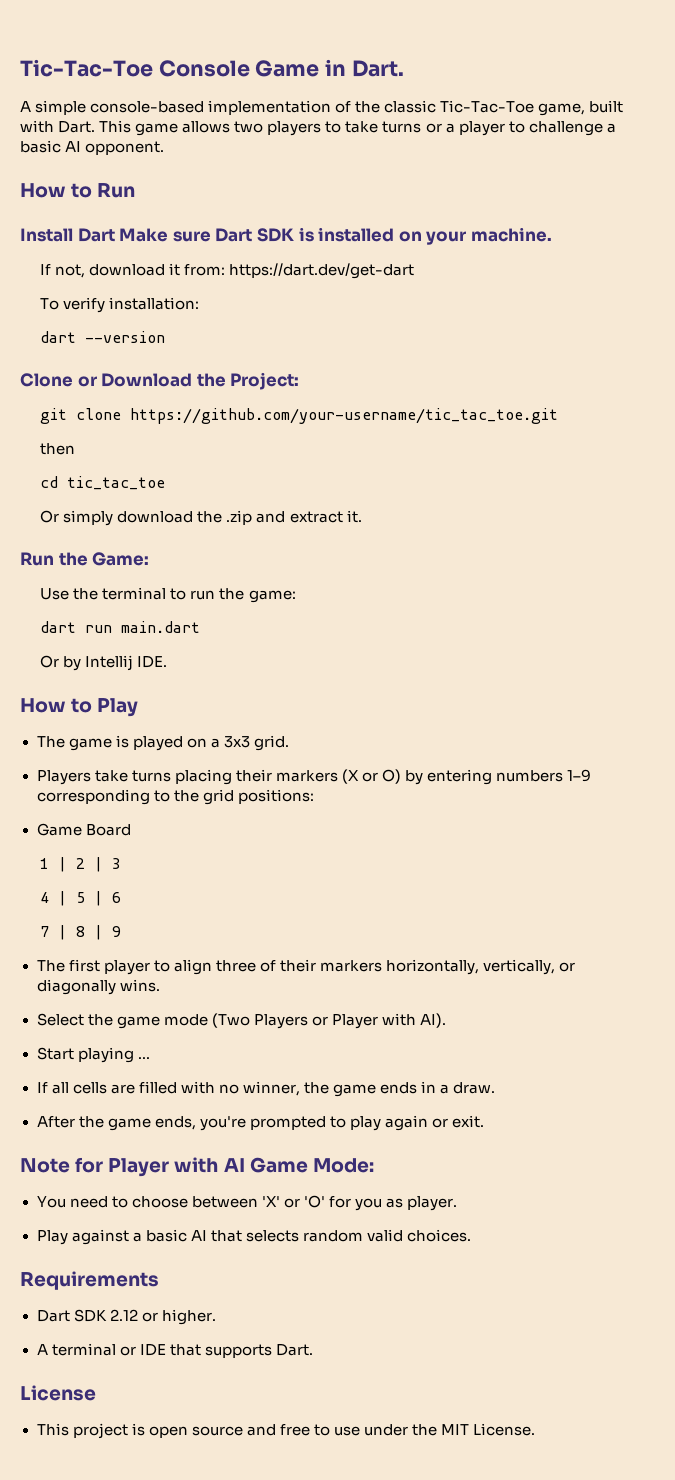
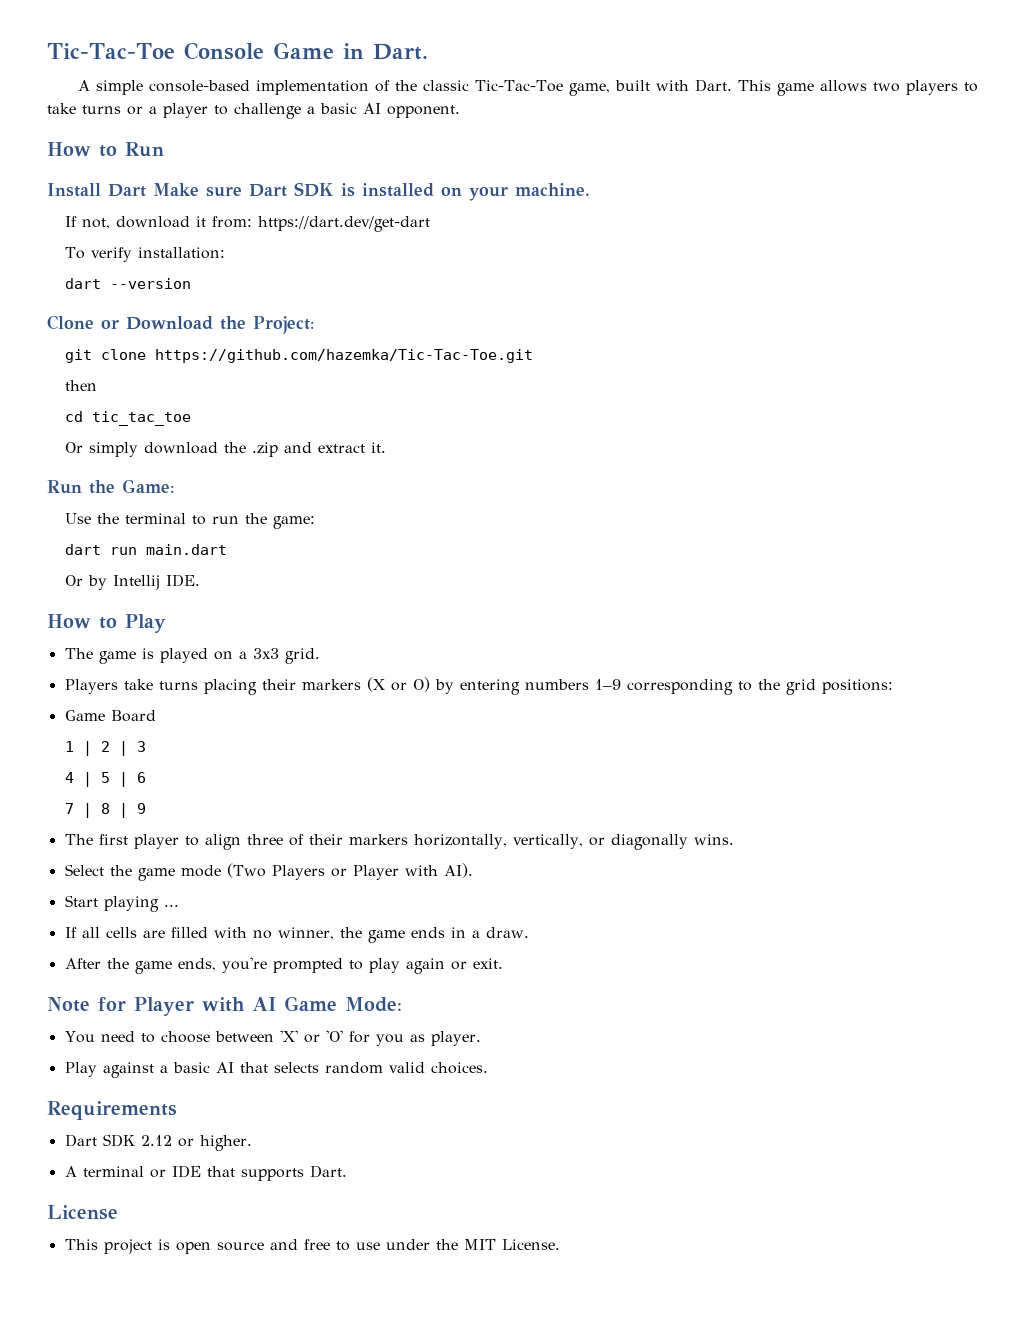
- git clone https://github.com/your-username/tic_tac_toe.git
+ git clone https://github.com/hazemka/Tic-Tac-Toe.git

